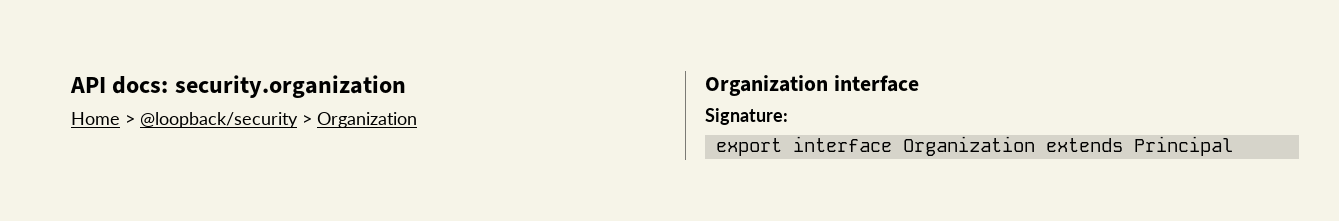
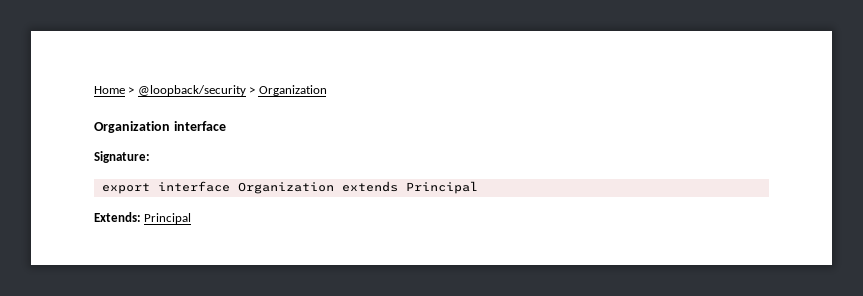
- API docs: security.organization
+ Extends: Principal

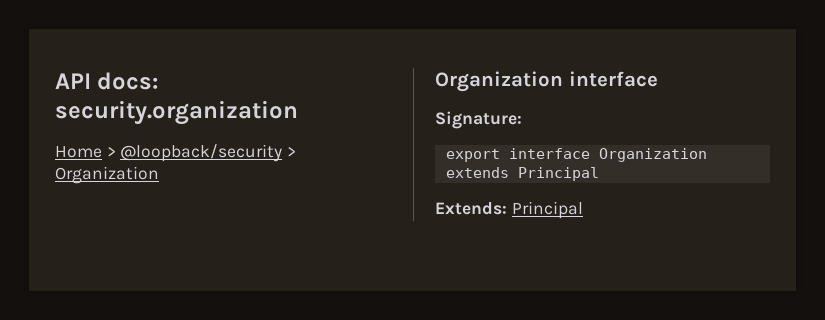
+ API docs: security.organization

